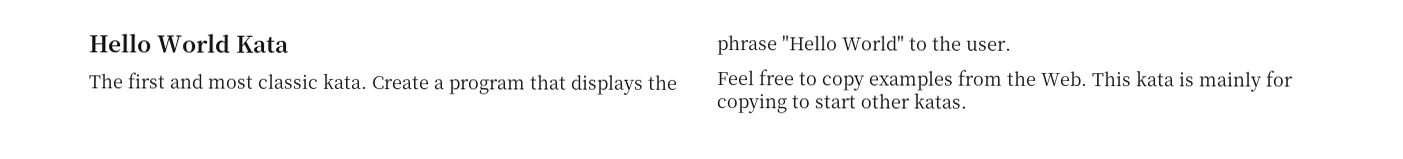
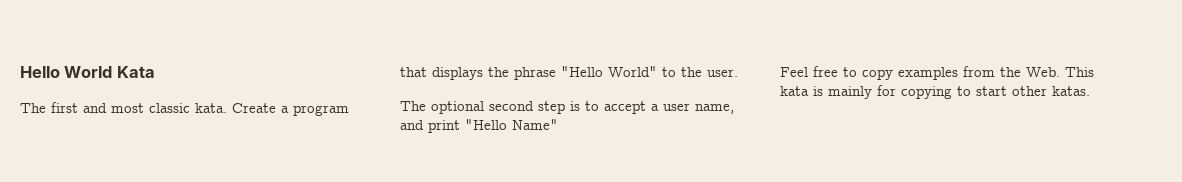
+ The optional second step is to accept a user name, and print "Hello Name"

